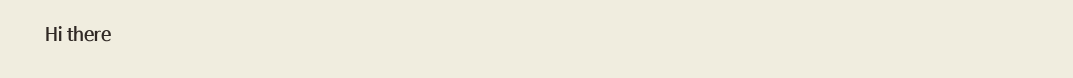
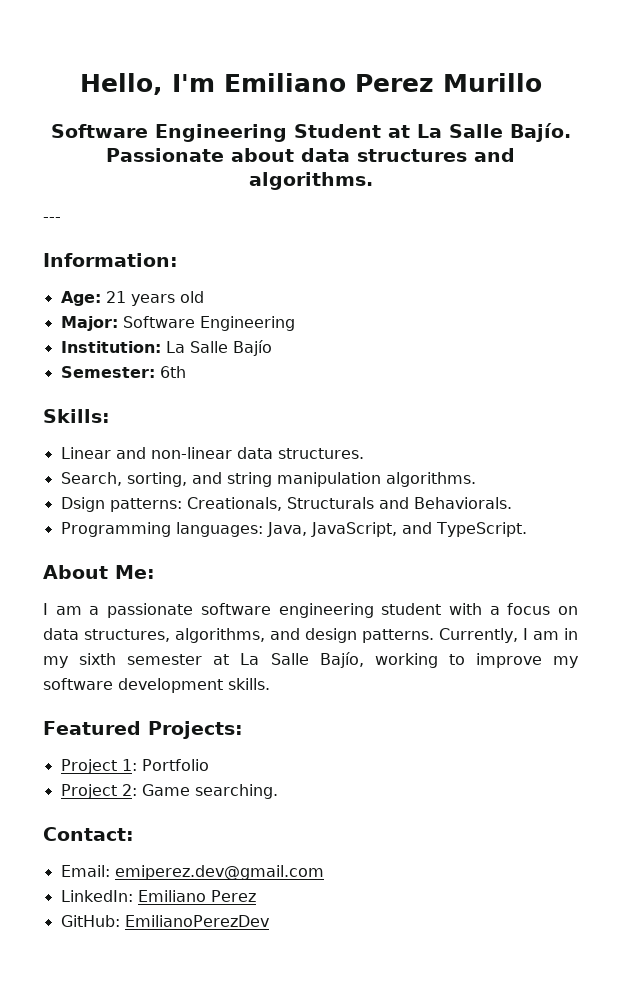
- Hi there
+ Hello, I'm Emiliano Perez Murillo
+ Software Engineering Student at La Salle Bajío. Passionate about data structures and algorithms.
+ ---
+ Information:
+ Age: 21 years old
+ Major: Software Engineering
+ Institution: La Salle Bajío
+ Semester: 6th
+ Skills:
+ Linear and non-linear data structures.
+ Search, sorting, and string manipulation algorithms.
+ Dsign patterns: Creationals, Structurals and Behaviorals.
+ Programming languages: Java, JavaScript, and TypeScript.
+ About Me:
+ I am a passionate software engineering student with a focus on data structures, algorithms, and design patterns. Currently, I am in my sixth semester at La Salle Bajío, working to improve my software development skills.
+ Featured Projects:
+ Project 1: Portfolio
+ Project 2: Game searching.
+ Contact:
+ Email: emiperez.dev@gmail.com
+ LinkedIn: Emiliano Perez
+ GitHub: EmilianoPerezDev

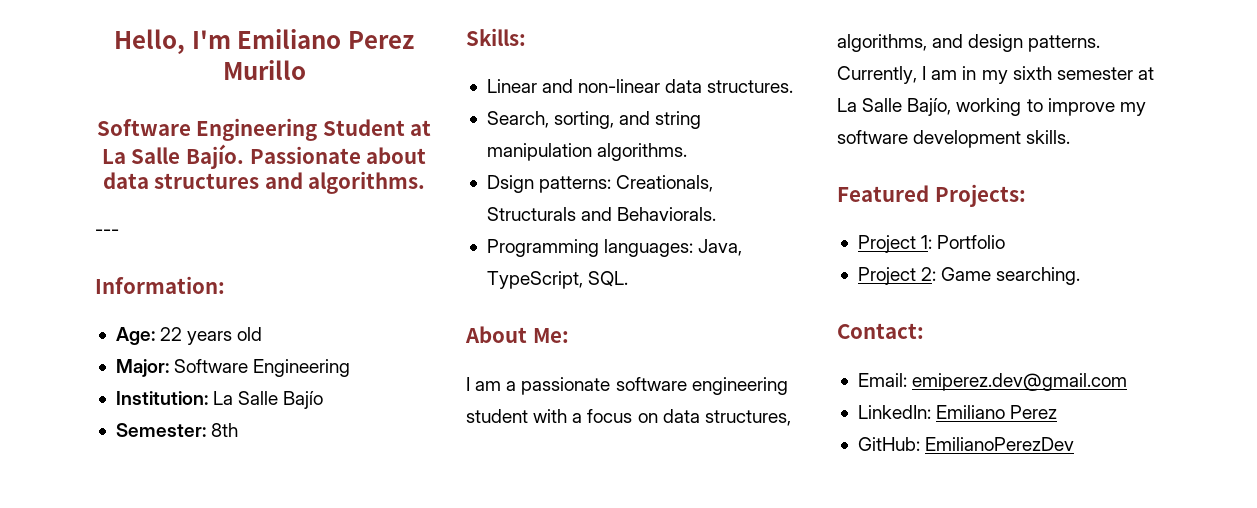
- Age: 21 years old
+ Age: 22 years old
- Semester: 6th
+ Semester: 8th
- Programming languages: Java, JavaScript, and TypeScript.
+ Programming languages: Java, TypeScript, SQL.

